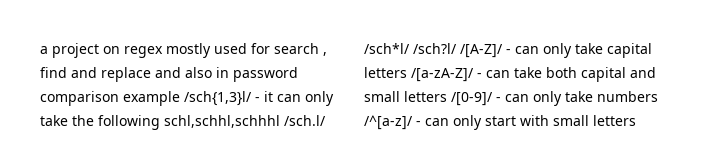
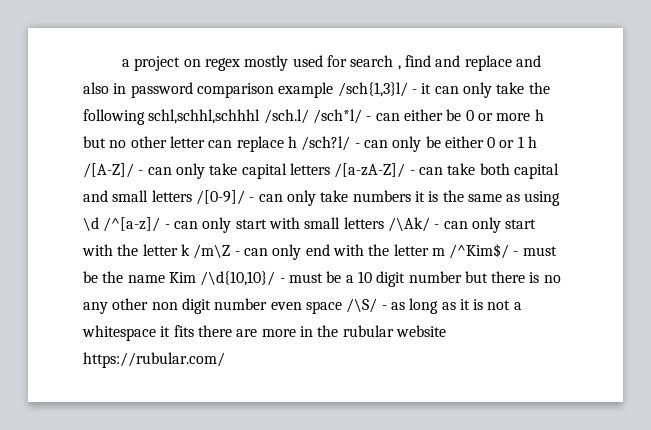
- a project on regex mostly used for search , find and replace and also in password comparison example /sch{1,3}l/ - it can only take the following schl,schhl,schhhl /sch.l/ /sch*l/ /sch?l/ /[A-Z]/ - can only take capital letters /[a-zA-Z]/ - can take both capital and small letters /[0-9]/ - can only take numbers /^[a-z]/ - can only start with small letters
+ a project on regex mostly used for search , find and replace and also in password comparison example /sch{1,3}l/ - it can only take the following schl,schhl,schhhl /sch.l/ /sch*l/ - can either be 0 or more h but no other letter can replace h /sch?l/ - can only be either 0 or 1 h /[A-Z]/ - can only take capital letters /[a-zA-Z]/ - can take both capital and small letters /[0-9]/ - can only take numbers it is the same as using \d /^[a-z]/ - can only start with small letters /\Ak/ - can only start with the letter k /m\Z - can only end with the letter m /^Kim$/ - must be the name Kim /\d{10,10}/ - must be a 10 digit number but there is no any other non digit number even space /\S/ - as long as it is not a whitespace it fits there are more in the rubular website https://rubular.com/

